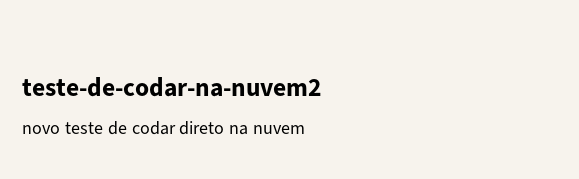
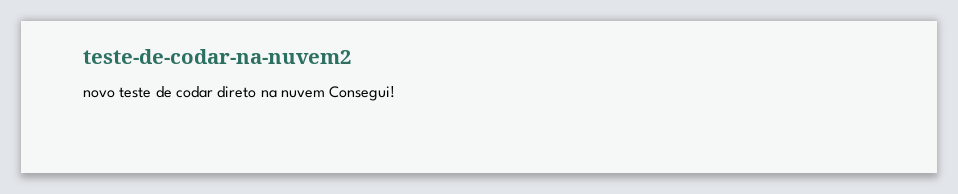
- novo teste de codar direto na nuvem
+ novo teste de codar direto na nuvem Consegui!

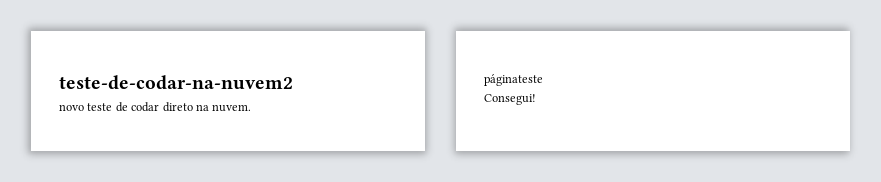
- novo teste de codar direto na nuvem Consegui!
+ novo teste de codar direto na nuvem.
+ páginateste
+ Consegui!

